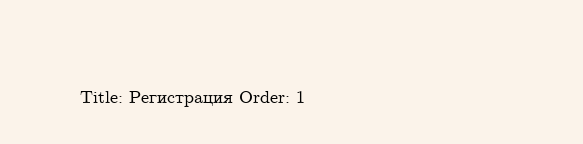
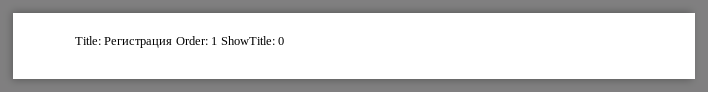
- Title: Регистрация Order: 1
+ Title: Регистрация Order: 1 ShowTitle: 0

